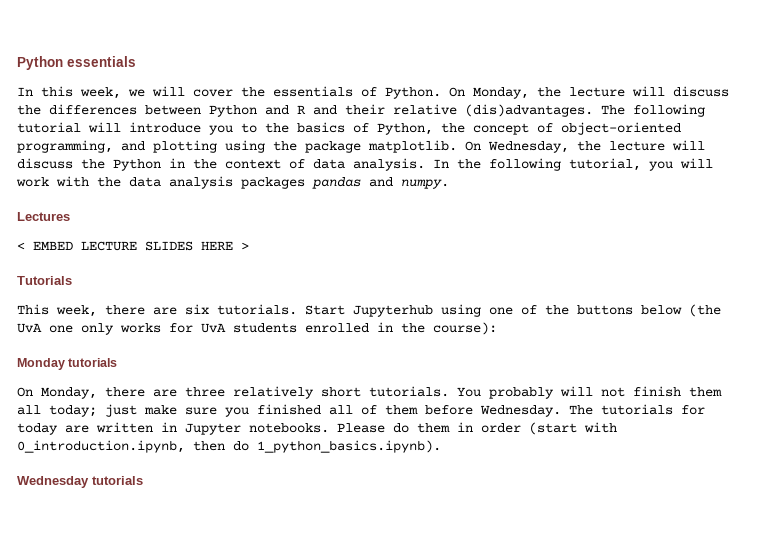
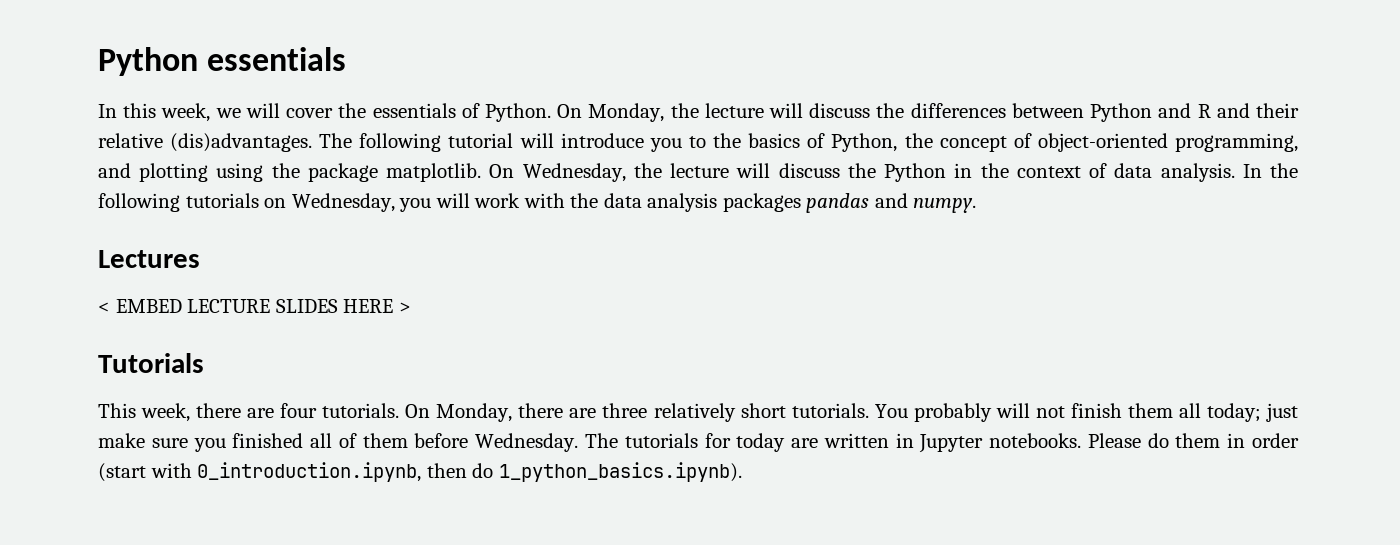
- In the following tutorial, you will work with the data analysis packages pandas and numpy.
+ In the following tutorials on Wednesday, you will work with the data analysis packages pandas and numpy.
- This week, there are six tutorials. Start Jupyterhub using one of the buttons below (the UvA one only works for UvA students enrolled in the course):
- Monday tutorials
- On Monday, there are three relatively short tutorials.
+ This week, there are four tutorials. On Monday, there are three relatively short tutorials.
- Wednesday tutorials

